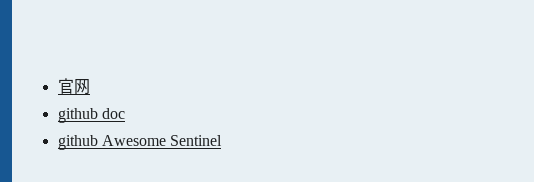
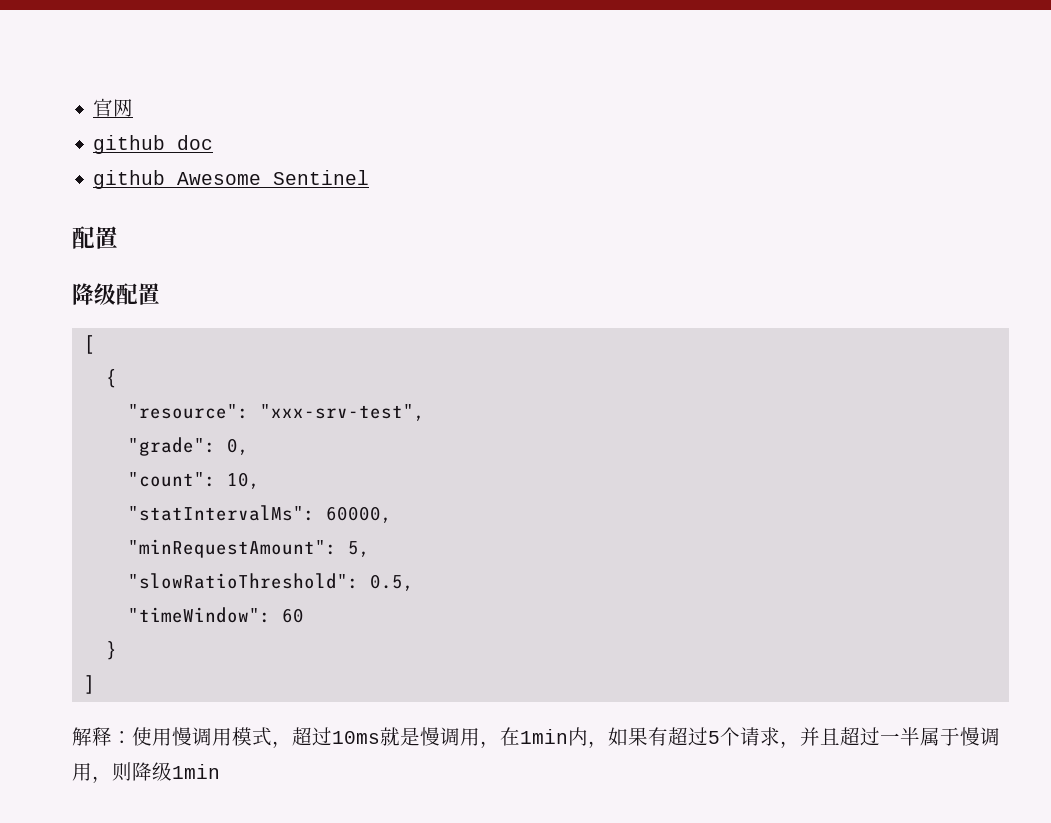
  github Awesome Sentinel
+ 配置
+ 降级配置
+ [
+ {
+ "resource": "xxx-srv-test",
+ "grade": 0,
+ "count": 10,
+ "statIntervalMs": 60000,
+ "minRequestAmount": 5,
+ "slowRatioThreshold": 0.5,
+ "timeWindow": 60
+ }
+ ]
+ 解释：使用慢调用模式，超过10ms就是慢调用，在1min内，如果有超过5个请求，并且超过一半属于慢调用，则降级1min

